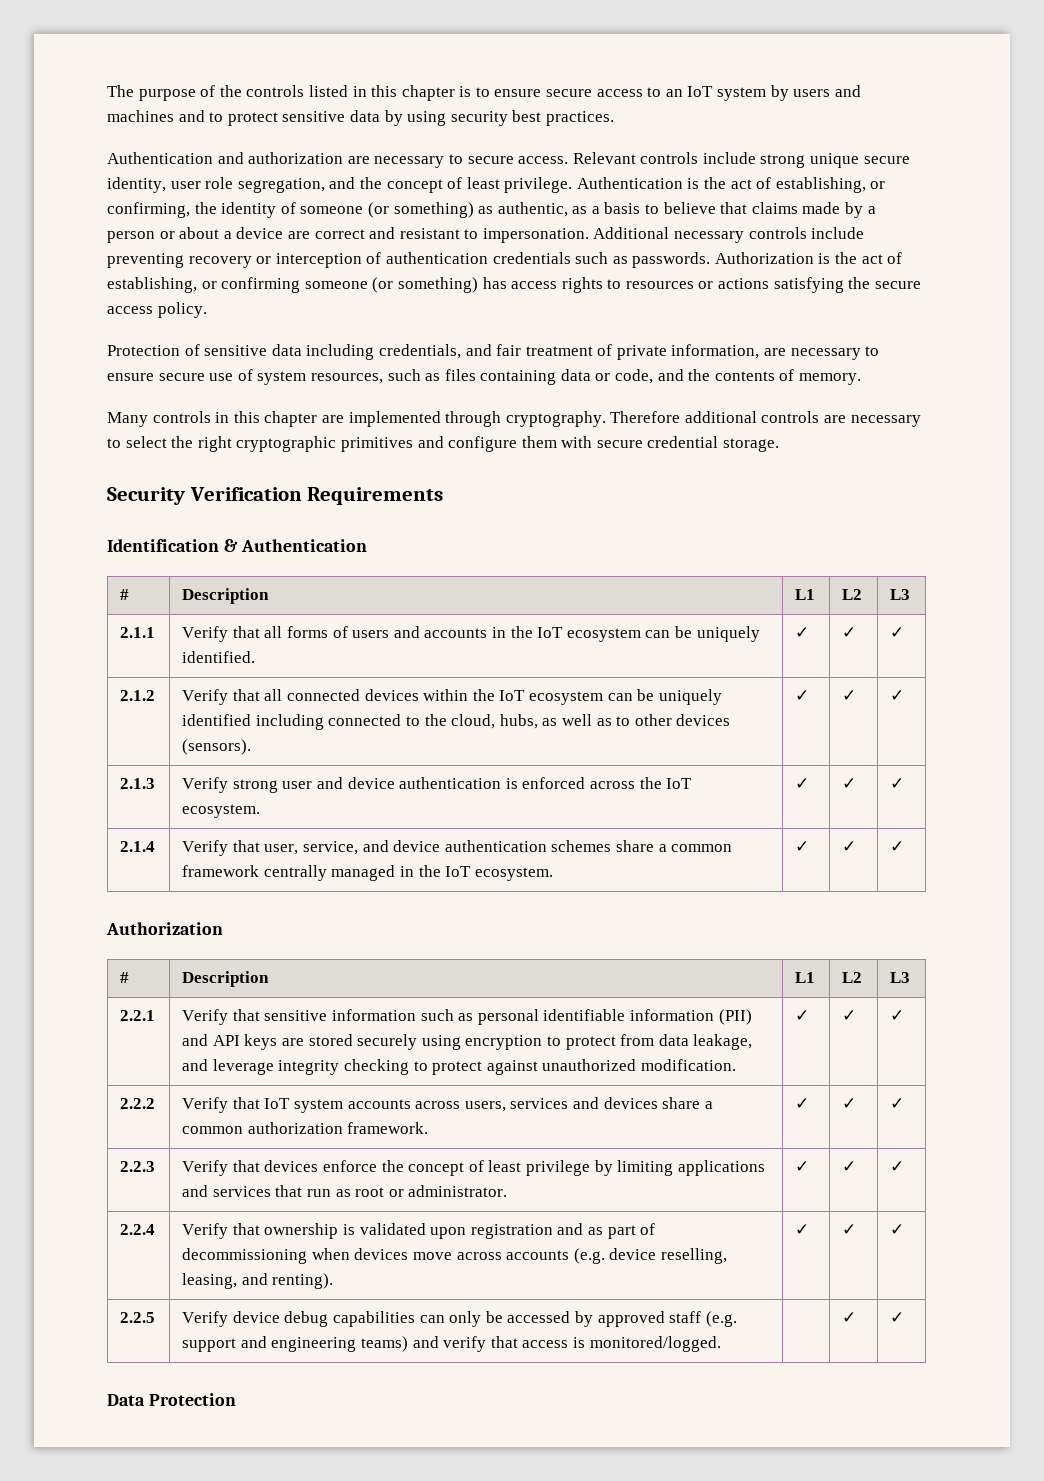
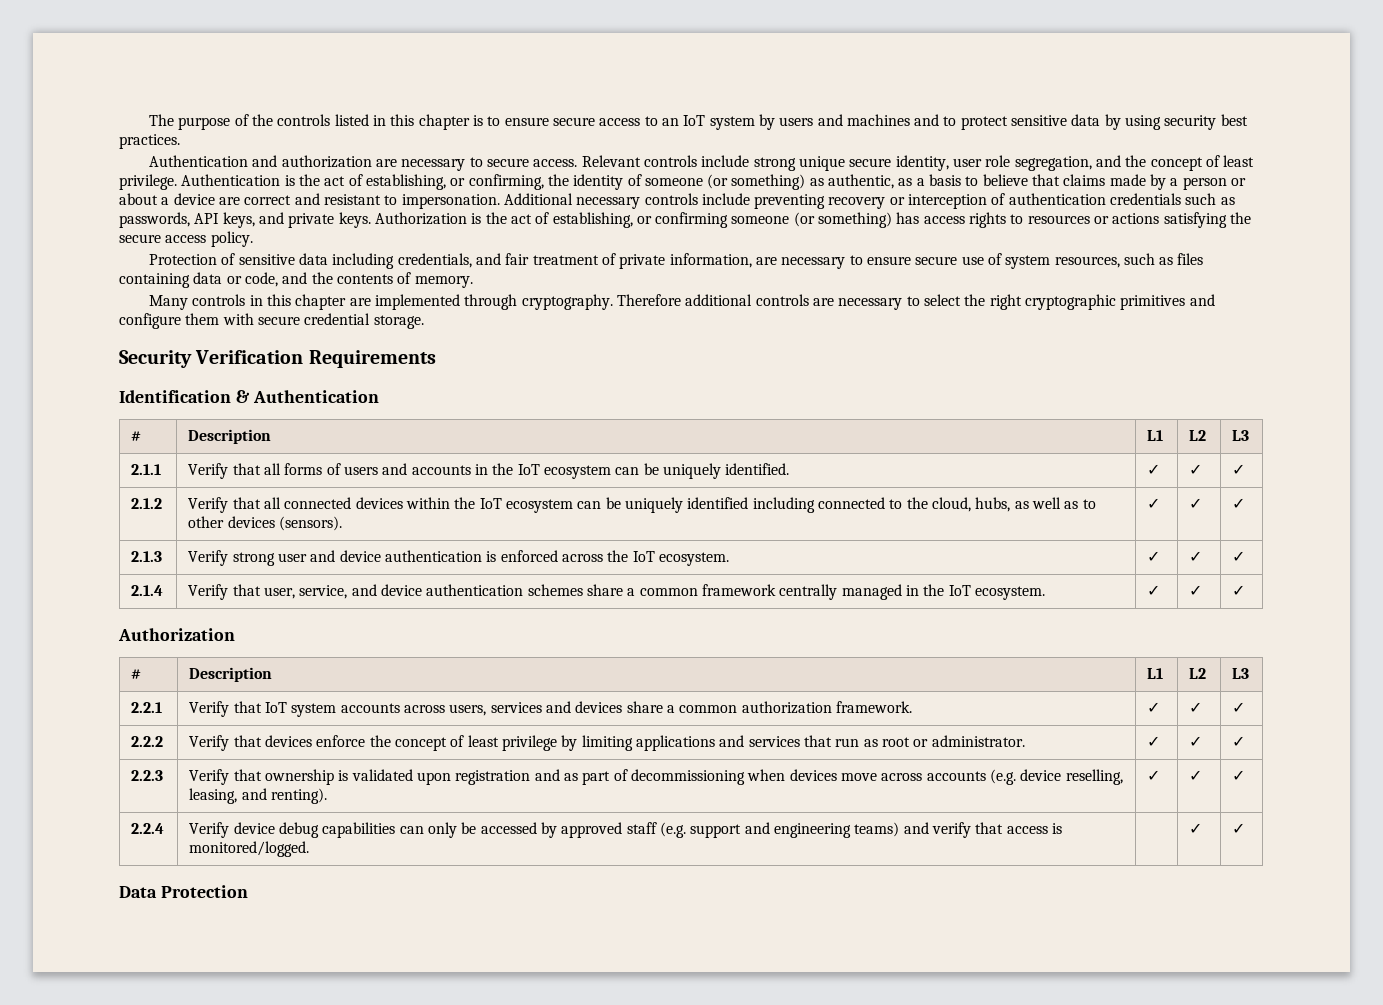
- Additional necessary controls include preventing recovery or interception of authentication credentials such as passwords.
+ Additional necessary controls include preventing recovery or interception of authentication credentials such as passwords, API keys, and private keys.
- 2.2.1 | Verify that sensitive information such as personal identifiable information (PII) and API keys are stored securely using encryption to protect from data leakage, and leverage integrity checking to protect against unauthorized modification. | ✓ | ✓ | ✓
- 2.2.2 | Verify that IoT system accounts across users, services and devices share a common authorization framework. | ✓ | ✓ | ✓
+ 2.2.1 | Verify that IoT system accounts across users, services and devices share a common authorization framework. | ✓ | ✓ | ✓
- 2.2.3 | Verify that devices enforce the concept of least privilege by limiting applications and services that run as root or administrator. | ✓ | ✓ | ✓
+ 2.2.2 | Verify that devices enforce the concept of least privilege by limiting applications and services that run as root or administrator. | ✓ | ✓ | ✓
- 2.2.4 | Verify that ownership is validated upon registration and as part of decommissioning when devices move across accounts (e.g. device reselling, leasing, and renting). | ✓ | ✓ | ✓
+ 2.2.3 | Verify that ownership is validated upon registration and as part of decommissioning when devices move across accounts (e.g. device reselling, leasing, and renting). | ✓ | ✓ | ✓
- 2.2.5 | Verify device debug capabilities can only be accessed by approved staff (e.g. support and engineering teams) and verify that access is monitored/logged. | | ✓ | ✓
+ 2.2.4 | Verify device debug capabilities can only be accessed by approved staff (e.g. support and engineering teams) and verify that access is monitored/logged. | | ✓ | ✓

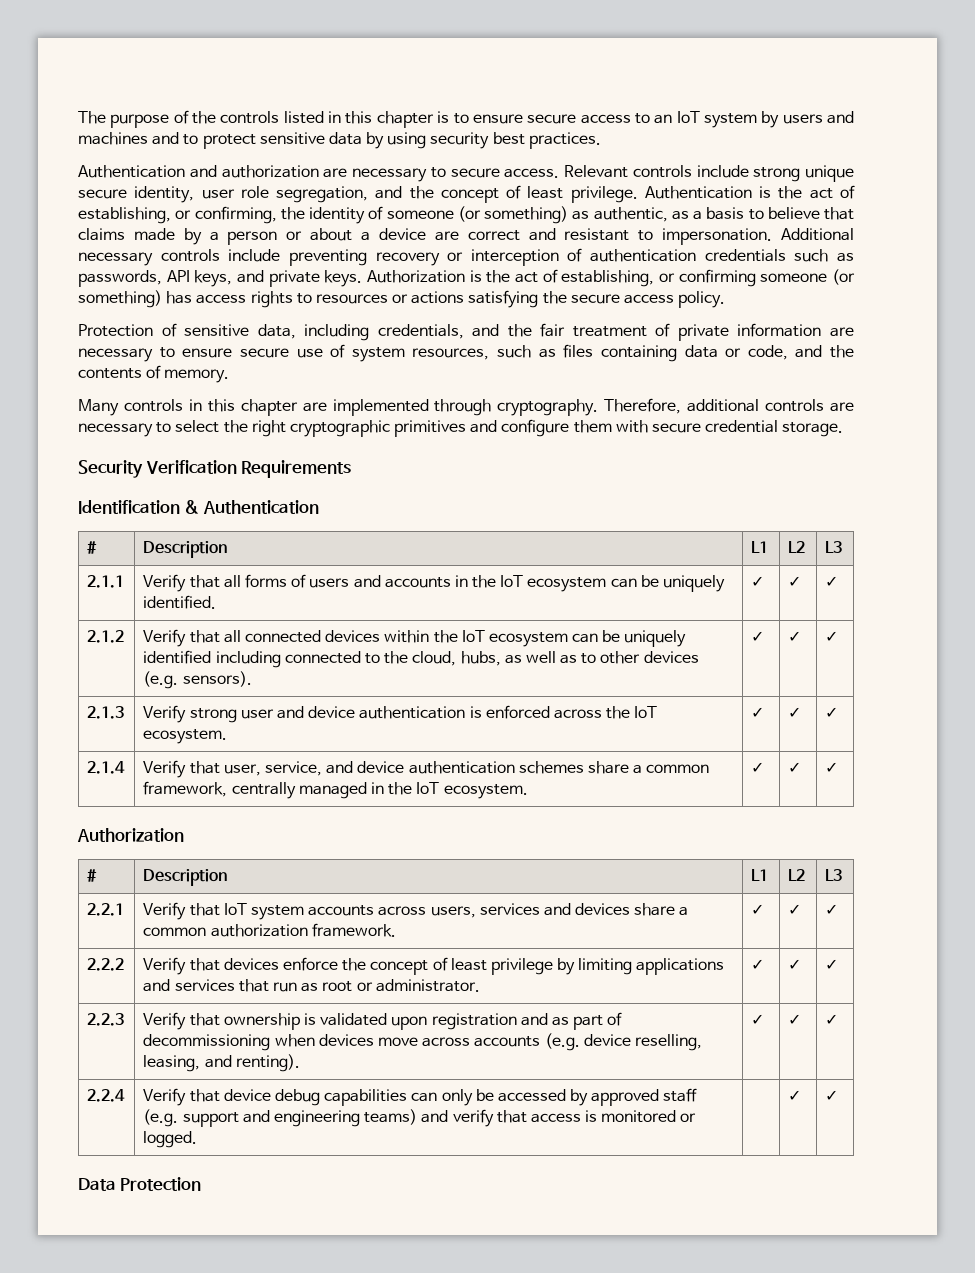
- Protection of sensitive data including credentials, and fair treatment of private information, are necessary to ensure secure use of system resources, such as files containing data or code, and the contents of memory.
+ Protection of sensitive data, including credentials, and the fair treatment of private information are necessary to ensure secure use of system resources, such as files containing data or code, and the contents of memory.
- Therefore additional controls are necessary to select the right cryptographic primitives and configure them with secure credential storage.
+ Therefore, additional controls are necessary to select the right cryptographic primitives and configure them with secure credential storage.
- 2.1.2 | Verify that all connected devices within the IoT ecosystem can be uniquely identified including connected to the cloud, hubs, as well as to other devices (sensors). | ✓ | ✓ | ✓
+ 2.1.2 | Verify that all connected devices within the IoT ecosystem can be uniquely identified including connected to the cloud, hubs, as well as to other devices (e.g. sensors). | ✓ | ✓ | ✓
- 2.1.4 | Verify that user, service, and device authentication schemes share a common framework centrally managed in the IoT ecosystem. | ✓ | ✓ | ✓
+ 2.1.4 | Verify that user, service, and device authentication schemes share a common framework, centrally managed in the IoT ecosystem. | ✓ | ✓ | ✓
- 2.2.4 | Verify device debug capabilities can only be accessed by approved staff (e.g. support and engineering teams) and verify that access is monitored/logged. | | ✓ | ✓
+ 2.2.4 | Verify that device debug capabilities can only be accessed by approved staff (e.g. support and engineering teams) and verify that access is monitored or logged. | | ✓ | ✓

